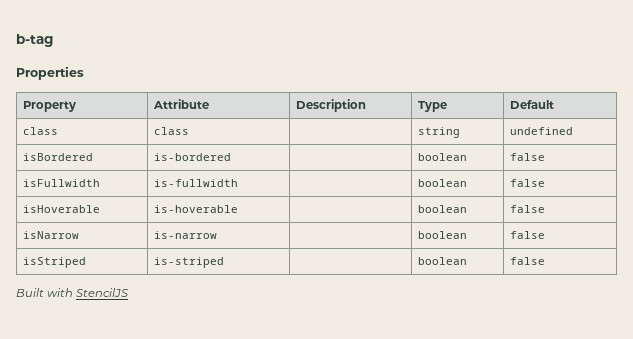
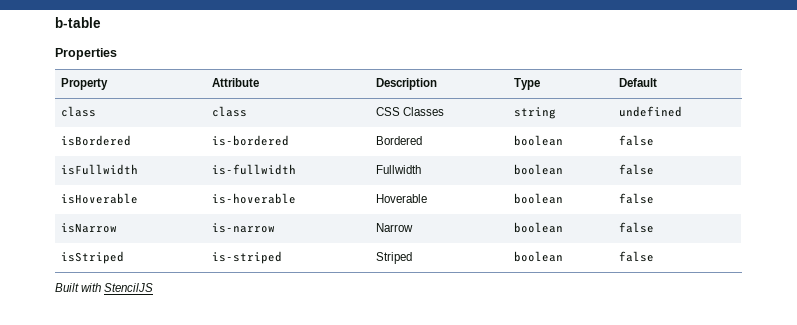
- b-tag
+ b-table
- class | class | | string | undefined
+ class | class | CSS Classes | string | undefined
- isBordered | is-bordered | | boolean | false
+ isBordered | is-bordered | Bordered | boolean | false
- isFullwidth | is-fullwidth | | boolean | false
+ isFullwidth | is-fullwidth | Fullwidth | boolean | false
- isHoverable | is-hoverable | | boolean | false
+ isHoverable | is-hoverable | Hoverable | boolean | false
- isNarrow | is-narrow | | boolean | false
+ isNarrow | is-narrow | Narrow | boolean | false
- isStriped | is-striped | | boolean | false
+ isStriped | is-striped | Striped | boolean | false

